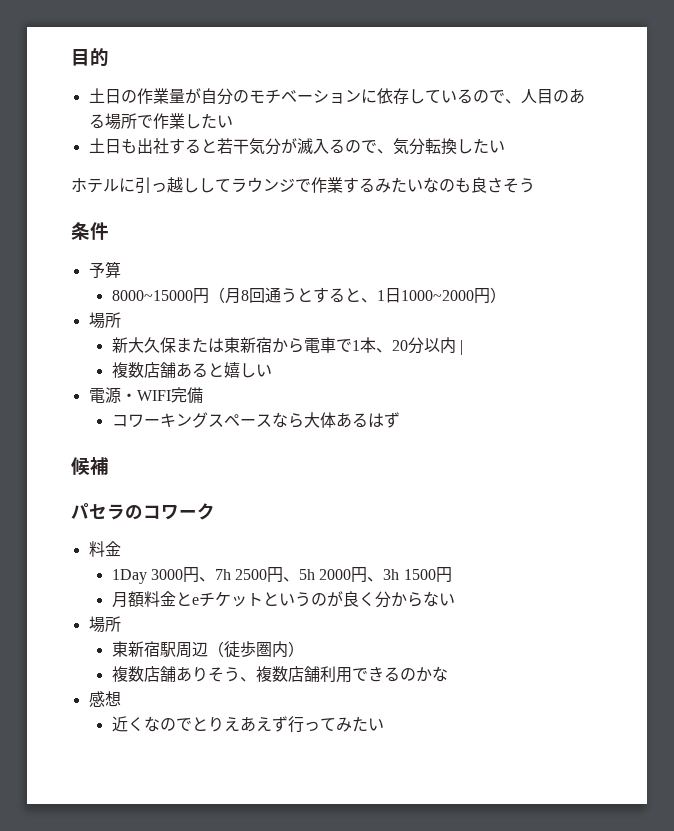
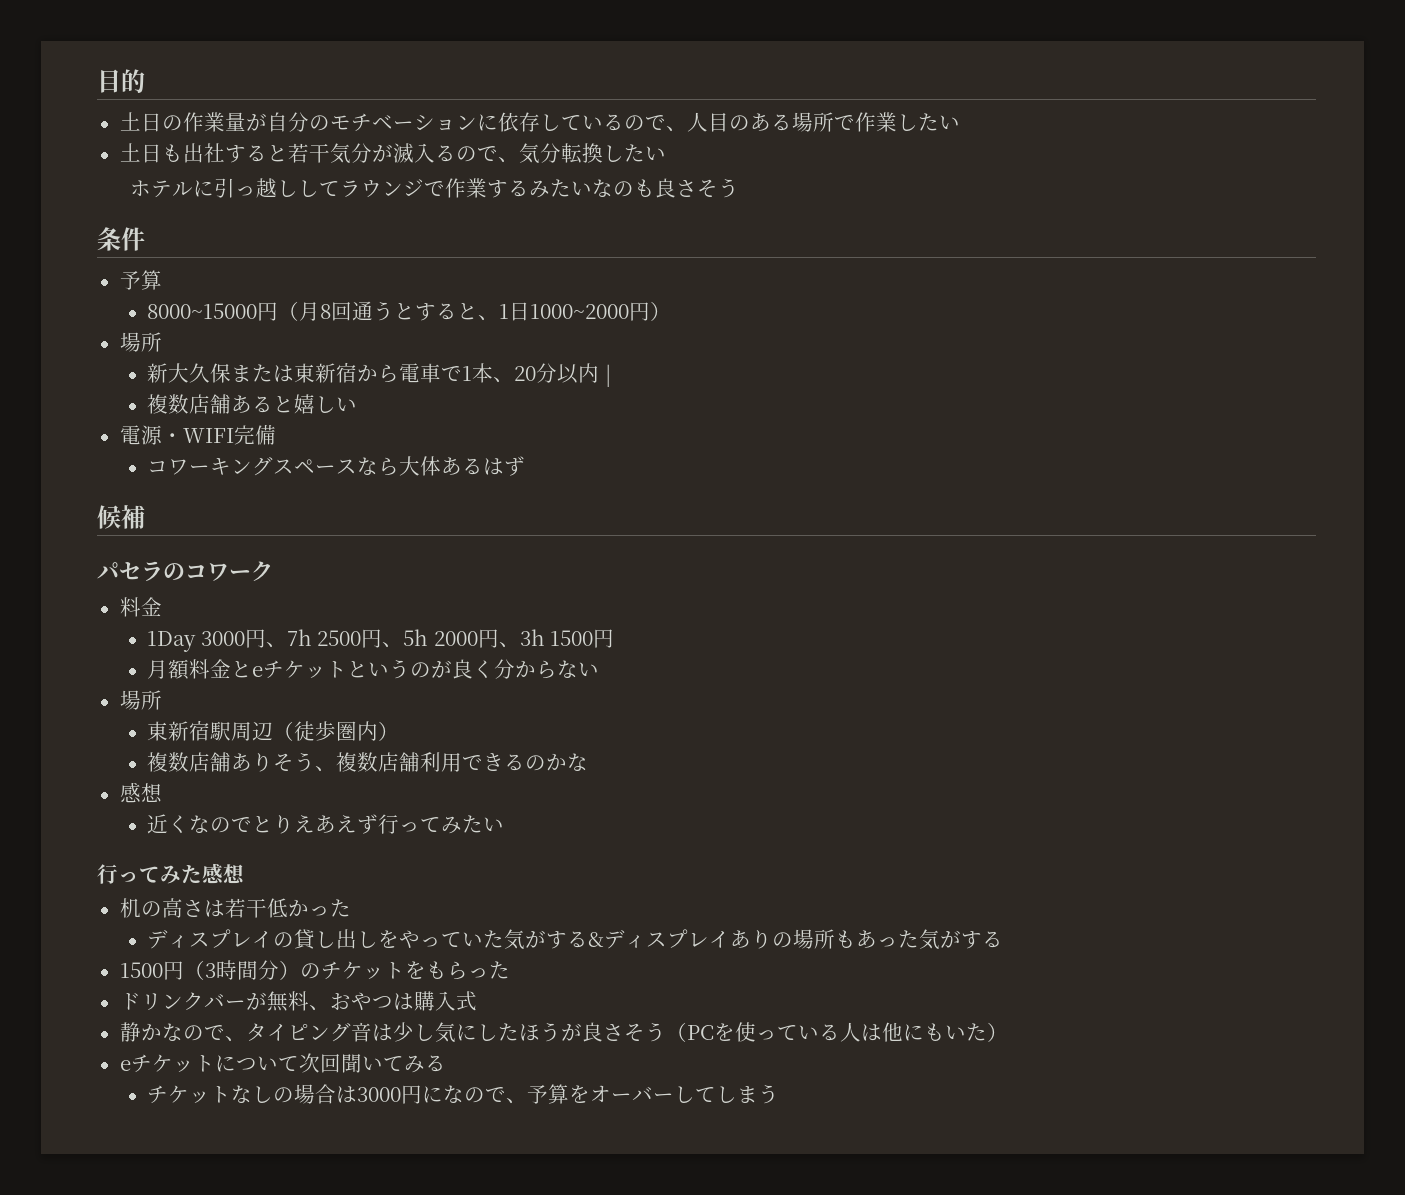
+ 行ってみた感想
+ 机の高さは若干低かった
+ ディスプレイの貸し出しをやっていた気がする&ディスプレイありの場所もあった気がする
+ 1500円（3時間分）のチケットをもらった
+ ドリンクバーが無料、おやつは購入式
+ 静かなので、タイピング音は少し気にしたほうが良さそう（PCを使っている人は他にもいた）
+ eチケットについて次回聞いてみる
+ チケットなしの場合は3000円になので、予算をオーバーしてしまう

